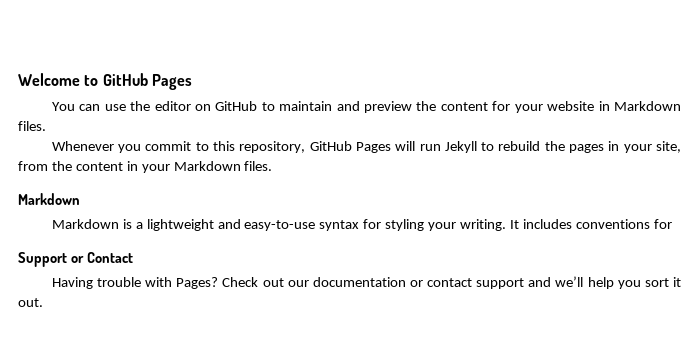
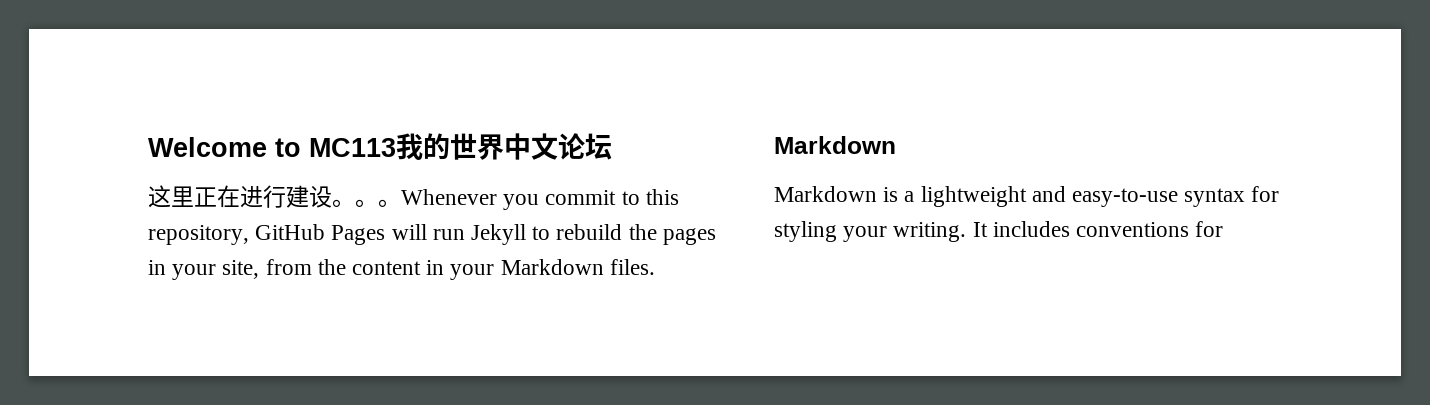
- Welcome to GitHub Pages
- You can use the editor on GitHub to maintain and preview the content for your website in Markdown files.
- Whenever you commit to this repository, GitHub Pages will run Jekyll to rebuild the pages in your site, from the content in your Markdown files.
+ Welcome to MC113我的世界中文论坛
+ 这里正在进行建设。。。Whenever you commit to this repository, GitHub Pages will run Jekyll to rebuild the pages in your site, from the content in your Markdown files.
- Support or Contact
- Having trouble with Pages? Check out our documentation or contact support and we’ll help you sort it out.

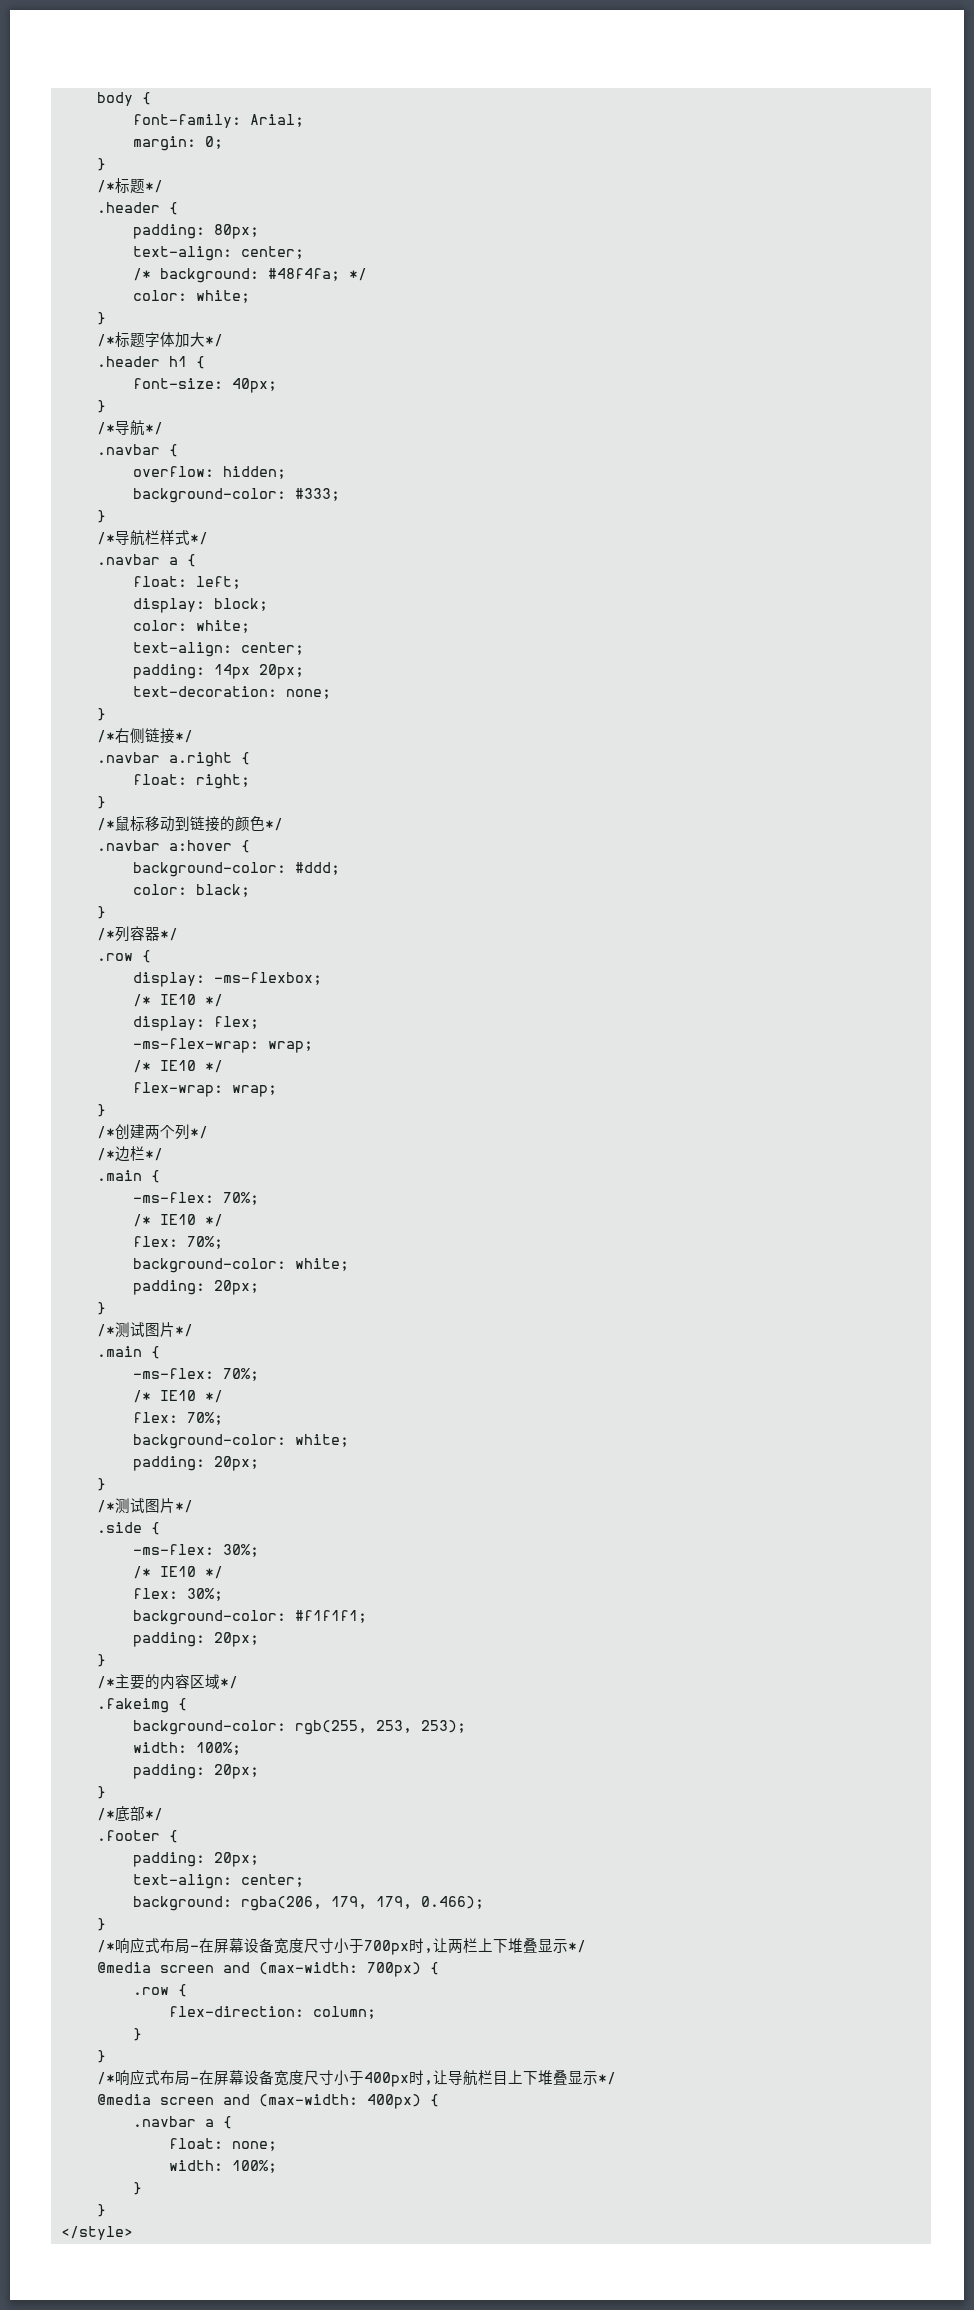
- Welcome to MC113我的世界中文论坛
- 这里正在进行建设。。。Whenever you commit to this repository, GitHub Pages will run Jekyll to rebuild the pages in your site, from the content in your Markdown files.
- Markdown
- Markdown is a lightweight and easy-to-use syntax for styling your writing. It includes conventions for
+ body {
+ font-family: Arial;
+ margin: 0;
+ }
+ /*标题*/
+ .header {
+ padding: 80px;
+ text-align: center;
+ /* background: #48f4fa; */
+ color: white;
+ }
+ /*标题字体加大*/
+ .header h1 {
+ font-size: 40px;
+ }
+ /*导航*/
+ .navbar {
+ overflow: hidden;
+ background-color: #333;
+ }
+ /*导航栏样式*/
+ .navbar a {
+ float: left;
+ display: block;
+ color: white;
+ text-align: center;
+ padding: 14px 20px;
+ text-decoration: none;
+ }
+ /*右侧链接*/
+ .navbar a.right {
+ float: right;
+ }
+ /*鼠标移动到链接的颜色*/
+ .navbar a:hover {
+ background-color: #ddd;
+ color: black;
+ }
+ /*列容器*/
+ .row {
+ display: -ms-flexbox;
+ /* IE10 */
+ display: flex;
+ -ms-flex-wrap: wrap;
+ /* IE10 */
+ flex-wrap: wrap;
+ }
+ /*创建两个列*/
+ /*边栏*/
+ .main {
+ -ms-flex: 70%;
+ /* IE10 */
+ flex: 70%;
+ background-color: white;
+ padding: 20px;
+ }
+ /*测试图片*/
+ .main {
+ -ms-flex: 70%;
+ /* IE10 */
+ flex: 70%;
+ background-color: white;
+ padding: 20px;
+ }
+ /*测试图片*/
+ .side {
+ -ms-flex: 30%;
+ /* IE10 */
+ flex: 30%;
+ background-color: #f1f1f1;
+ padding: 20px;
+ }
+ /*主要的内容区域*/
+ .fakeimg {
+ background-color: rgb(255, 253, 253);
+ width: 100%;
+ padding: 20px;
+ }
+ /*底部*/
+ .footer {
+ padding: 20px;
+ text-align: center;
+ background: rgba(206, 179, 179, 0.466);
+ }
+ /*响应式布局-在屏幕设备宽度尺寸小于700px时,让两栏上下堆叠显示*/
+ @media screen and (max-width: 700px) {
+ .row {
+ flex-direction: column;
+ }
+ }
+ /*响应式布局-在屏幕设备宽度尺寸小于400px时,让导航栏目上下堆叠显示*/
+ @media screen and (max-width: 400px) {
+ .navbar a {
+ float: none;
+ width: 100%;
+ }
+ }
+ </style>

